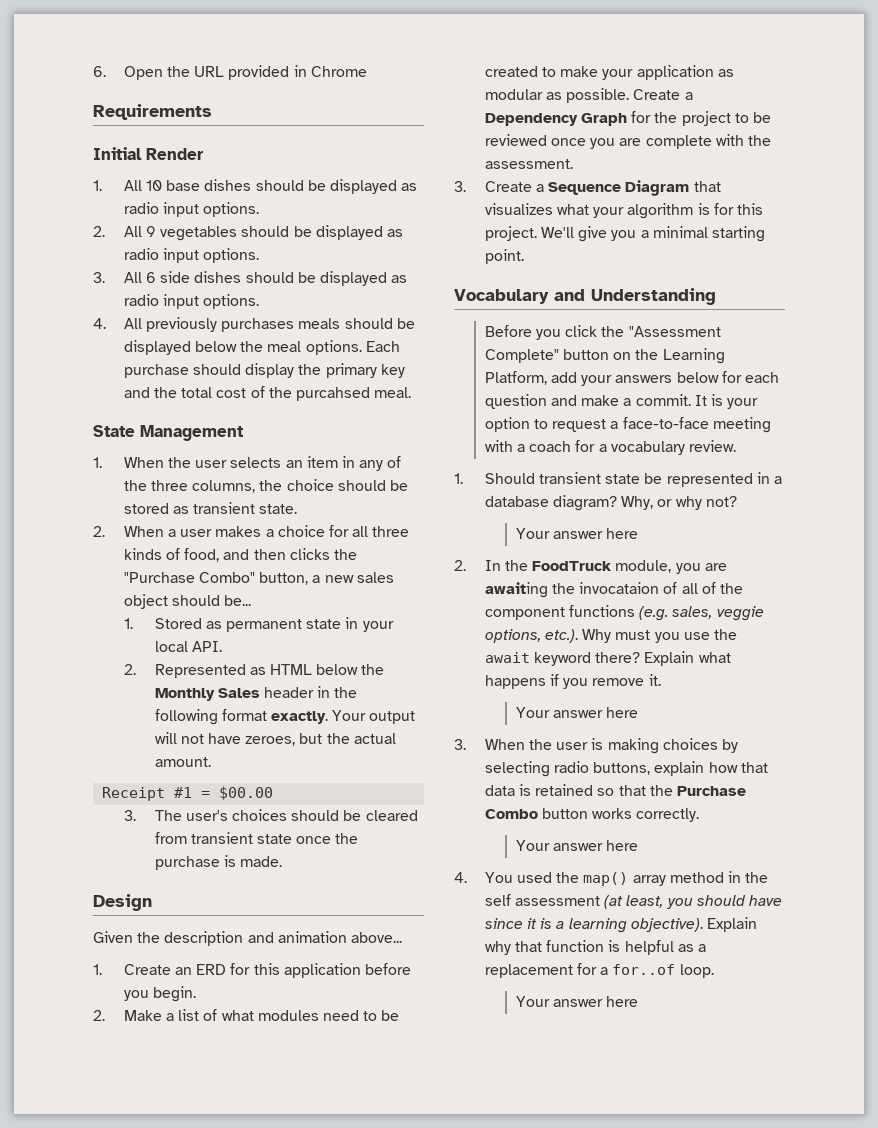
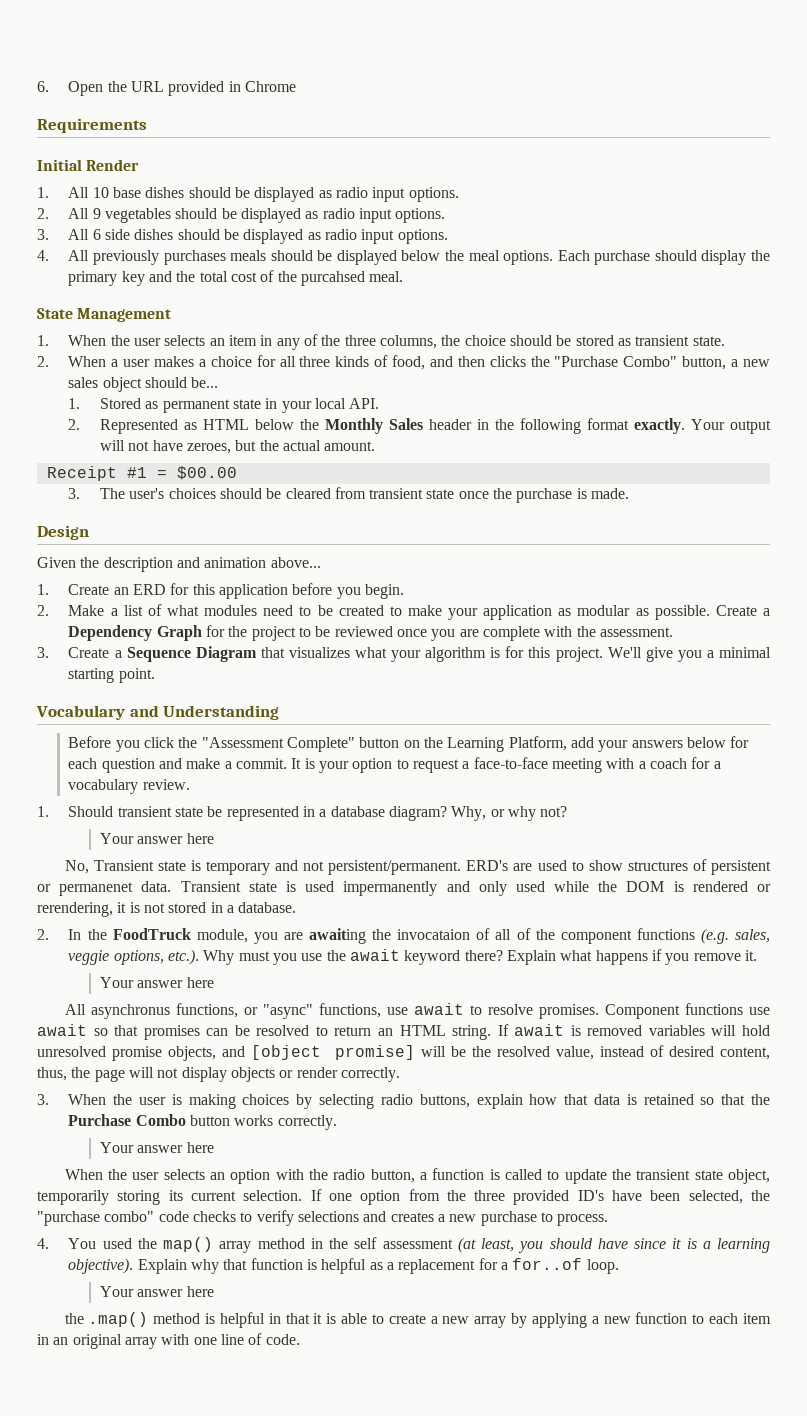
+ No, Transient state is temporary and not persistent/permanent. ERD's are used to show structures of persistent or permanenet data. Transient state is used impermanently and only used while the DOM is rendered or rerendering, it is not stored in a database.
+ All asynchronus functions, or "async" functions, use await to resolve promises. Component functions use await so that promises can be resolved to return an HTML string. If await is removed variables will hold unresolved promise objects, and [object promise] will be the resolved value, instead of desired content, thus, the page will not display objects or render correctly.
+ When the user selects an option with the radio button, a function is called to update the transient state object, temporarily storing its current selection. If one option from the three provided ID's have been selected, the "purchase combo" code checks to verify selections and creates a new purchase to process.
+ the .map() method is helpful in that it is able to create a new array by applying a new function to each item in an original array with one line of code.

